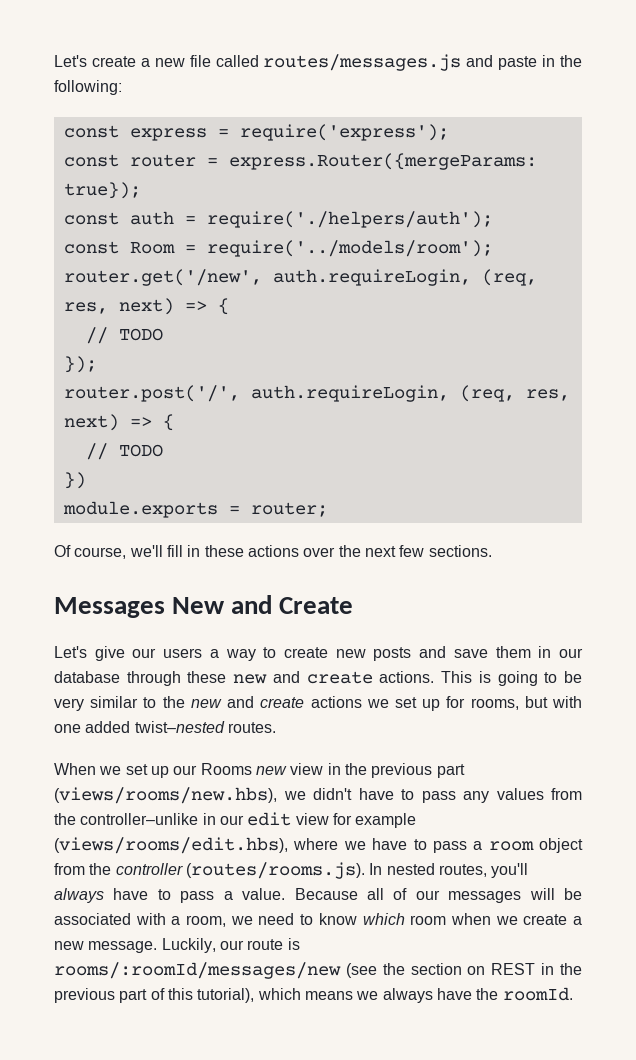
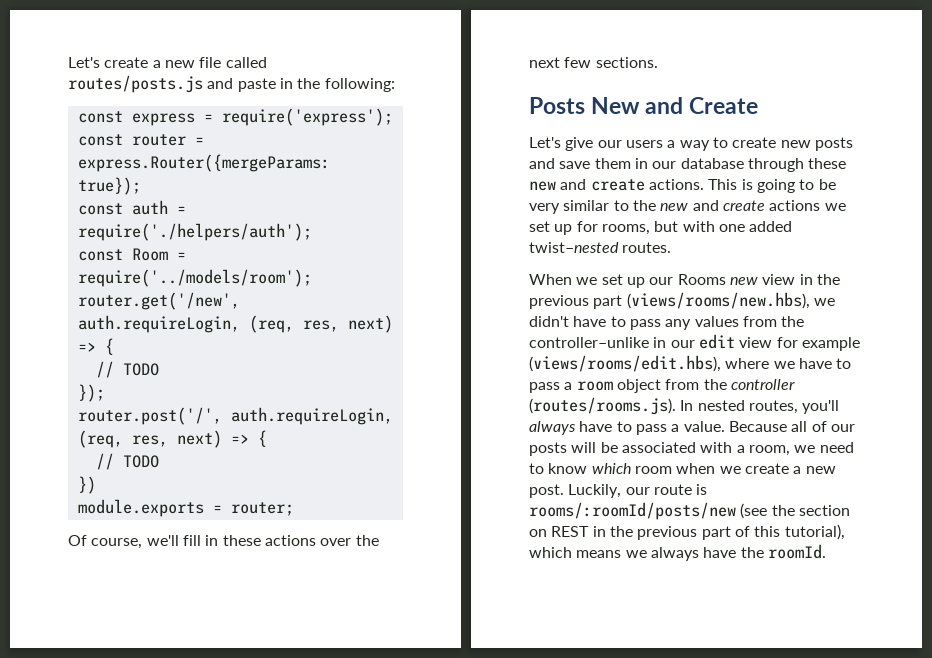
- Let's create a new file called routes/messages.js and paste in the following:
+ Let's create a new file called routes/posts.js and paste in the following:
- Messages New and Create
+ Posts New and Create
- Because all of our messages will be associated with a room, we need to know which room when we create a new message.
+ Because all of our posts will be associated with a room, we need to know which room when we create a new post.
- Luckily, our route is rooms/:roomId/messages/new (see the section on REST in the previous part of this tutorial), which means we always have the roomId.
+ Luckily, our route is rooms/:roomId/posts/new (see the section on REST in the previous part of this tutorial), which means we always have the roomId.

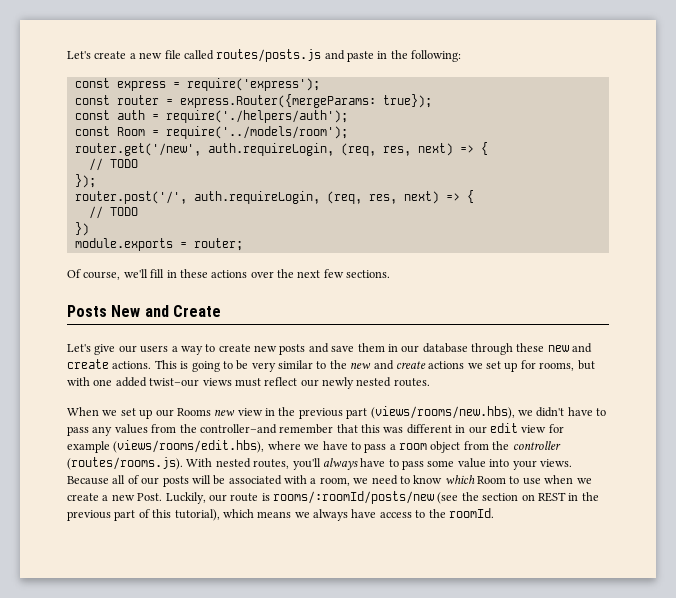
- This is going to be very similar to the new and create actions we set up for rooms, but with one added twist–nested routes.
+ This is going to be very similar to the new and create actions we set up for rooms, but with one added twist–our views must reflect our newly nested routes.
- When we set up our Rooms new view in the previous part (views/rooms/new.hbs), we didn't have to pass any values from the controller–unlike in our edit view for example (views/rooms/edit.hbs), where we have to pass a room object from the controller (routes/rooms.js). In nested routes, you'll always have to pass a value.
+ When we set up our Rooms new view in the previous part (views/rooms/new.hbs), we didn't have to pass any values from the controller–and remember that this was different in our edit view for example (views/rooms/edit.hbs), where we have to pass a room object from the controller (routes/rooms.js). With nested routes, you'll always have to pass some value into your views.
- Because all of our posts will be associated with a room, we need to know which room when we create a new post.
+ Because all of our posts will be associated with a room, we need to know which Room to use when we create a new Post.
- Luckily, our route is rooms/:roomId/posts/new (see the section on REST in the previous part of this tutorial), which means we always have the roomId.
+ Luckily, our route is rooms/:roomId/posts/new (see the section on REST in the previous part of this tutorial), which means we always have access to the roomId.

